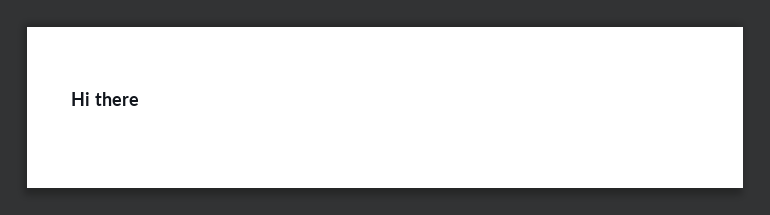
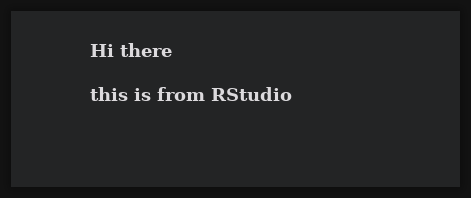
+ this is from RStudio

